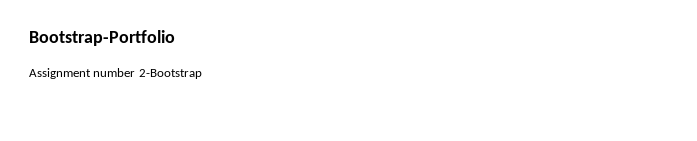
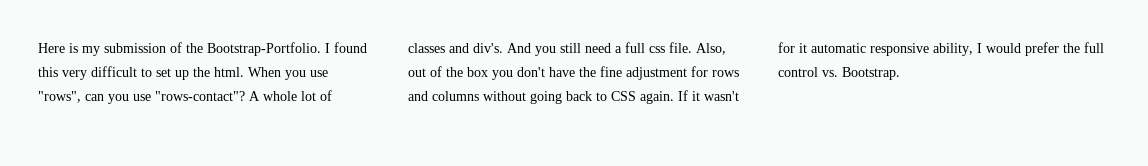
- Bootstrap-Portfolio
- Assignment number 2-Bootstrap
+ Here is my submission of the Bootstrap-Portfolio. I found this very difficult to set up the html. When you use "rows", can you use "rows-contact"? A whole lot of classes and div's. And you still need a full css file. Also, out of the box you don't have the fine adjustment for rows and columns without going back to CSS again. If it wasn't for it automatic responsive ability, I would prefer the full control vs. Bootstrap.

